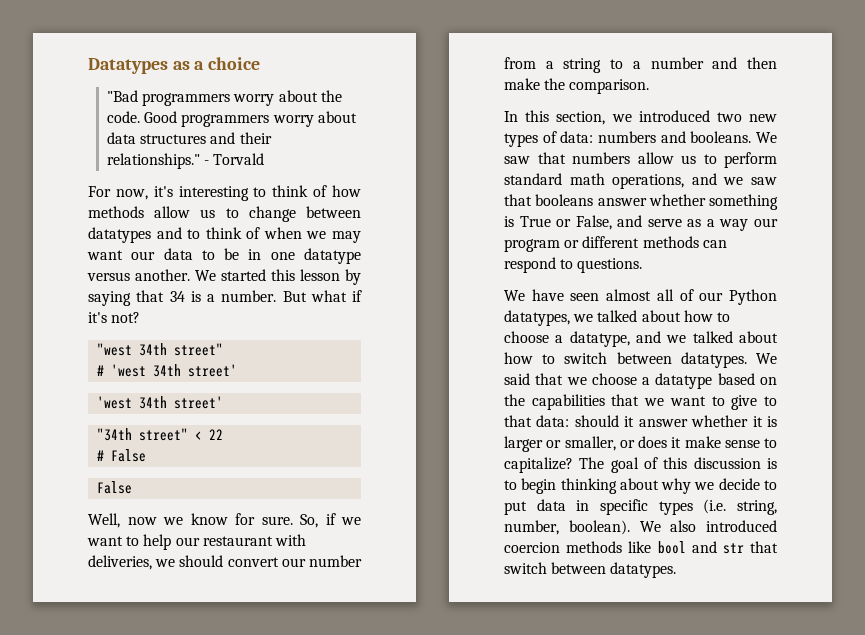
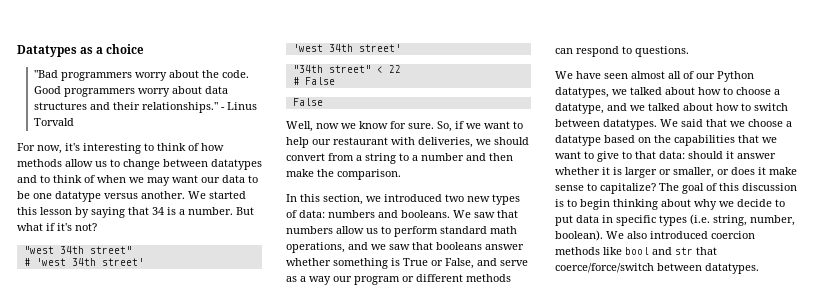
- - Torvald
+ - Linus Torvald
- For now, it's interesting to think of how methods allow us to change between datatypes and to think of when we may want our data to be in one datatype versus another.
+ For now, it's interesting to think of how methods allow us to change between datatypes and to think of when we may want our data to be one datatype versus another.
- So, if we want to help our restaurant with deliveries, we should convert our number from a string to a number and then make the comparison.
+ So, if we want to help our restaurant with deliveries, we should convert from a string to a number and then make the comparison.
- We also introduced coercion methods like bool and str that switch between datatypes.
+ We also introduced coercion methods like bool and str that coerce/force/switch between datatypes.

